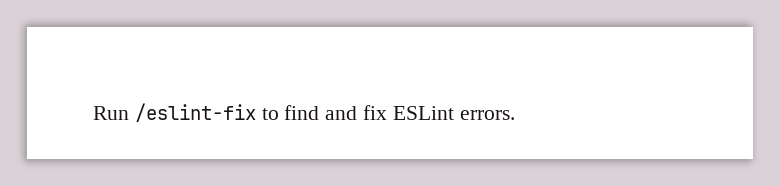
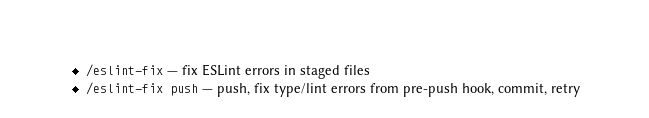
- Run /eslint-fix to find and fix ESLint errors.
+ /eslint-fix — fix ESLint errors in staged files
+ /eslint-fix push — push, fix type/lint errors from pre-push hook, commit, retry

